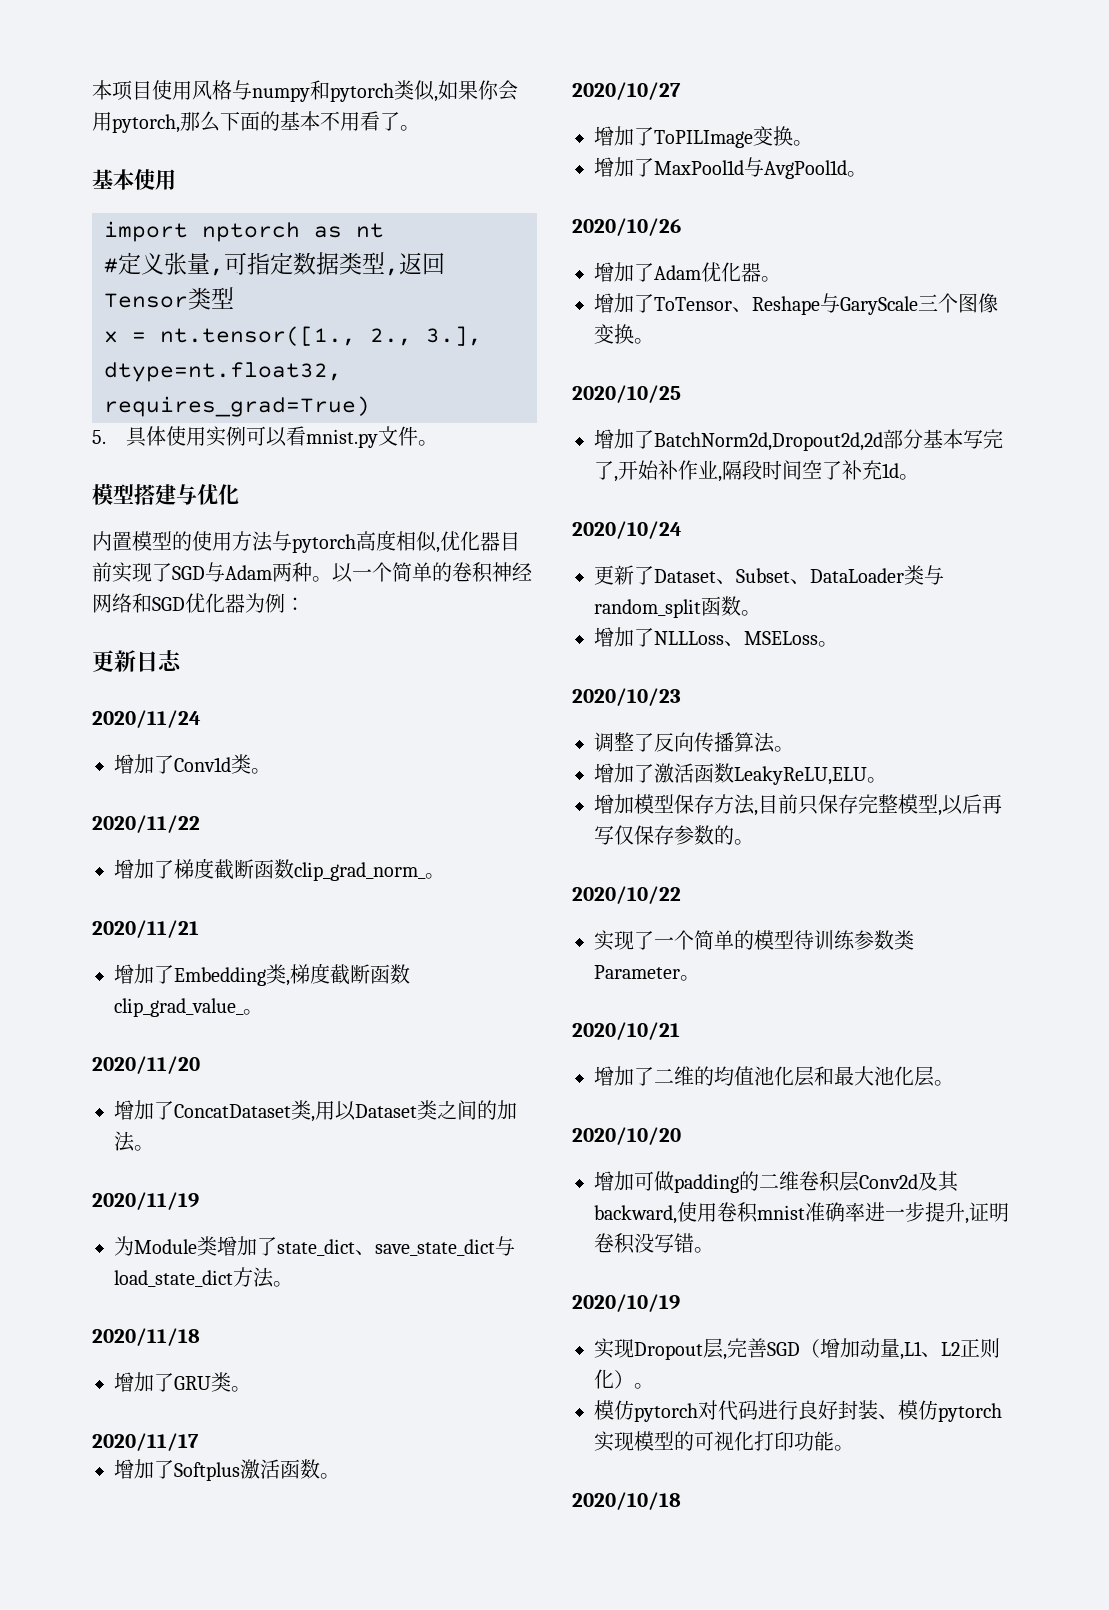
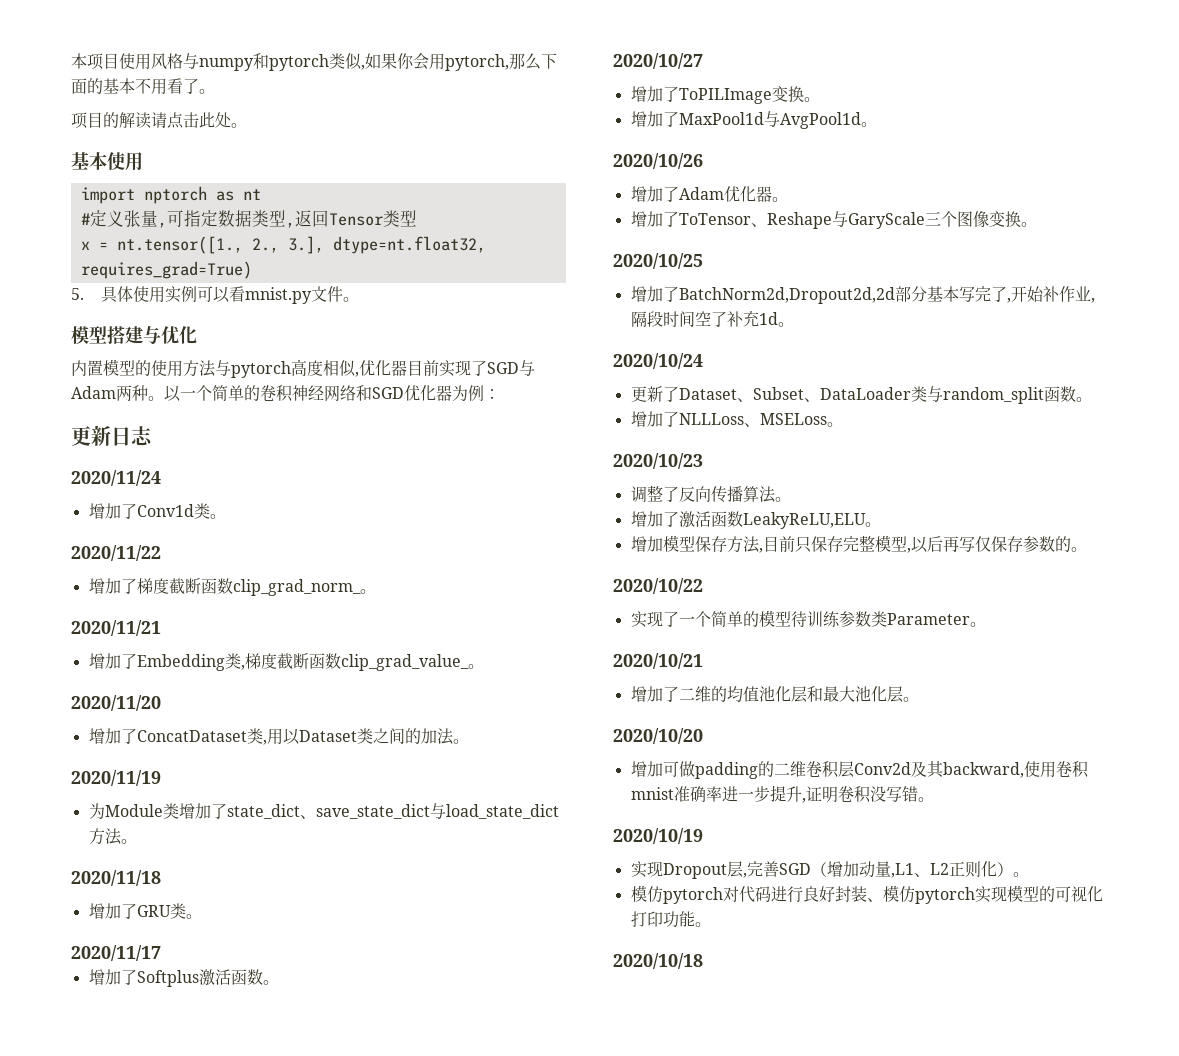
+ 项目的解读请点击此处。

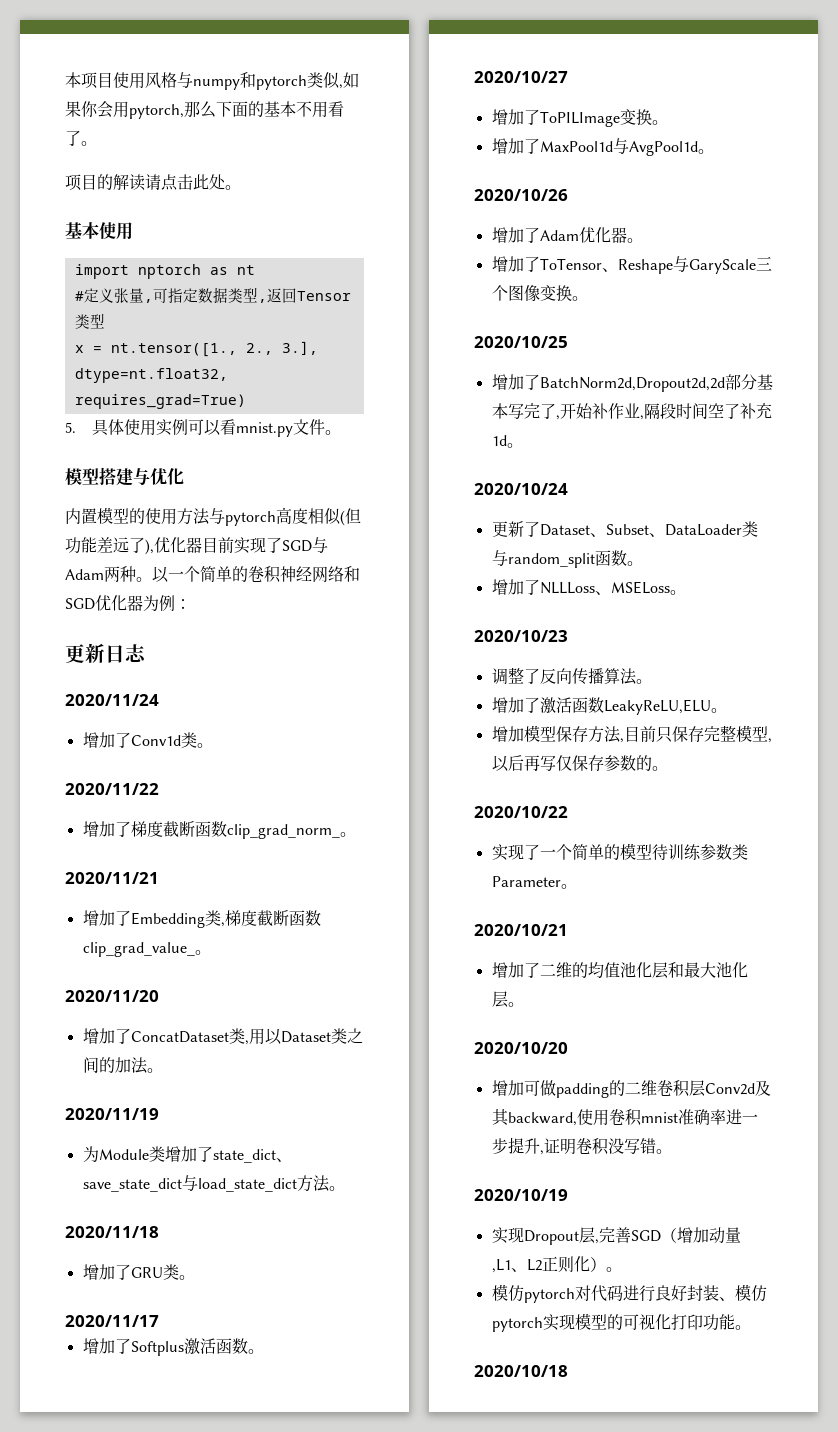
- 内置模型的使用方法与pytorch高度相似,优化器目前实现了SGD与Adam两种。
+ 内置模型的使用方法与pytorch高度相似(但功能差远了),优化器目前实现了SGD与Adam两种。

